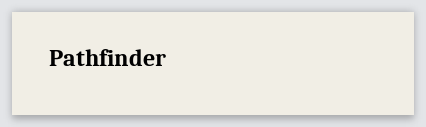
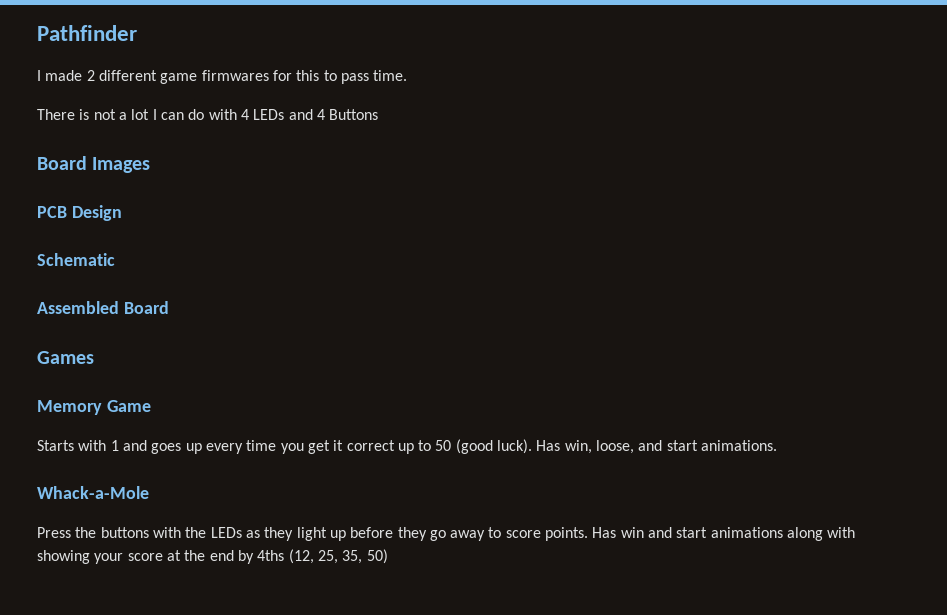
+ I made 2 different game firmwares for this to pass time.
+ There is not a lot I can do with 4 LEDs and 4 Buttons
+ Board Images
+ PCB Design
+ Schematic
+ Assembled Board
+ Games
+ Memory Game
+ Starts with 1 and goes up every time you get it correct up to 50 (good luck). Has win, loose, and start animations.
+ Whack-a-Mole
+ Press the buttons with the LEDs as they light up before they go away to score points. Has win and start animations along with showing your score at the end by 4ths (12, 25, 35, 50)

